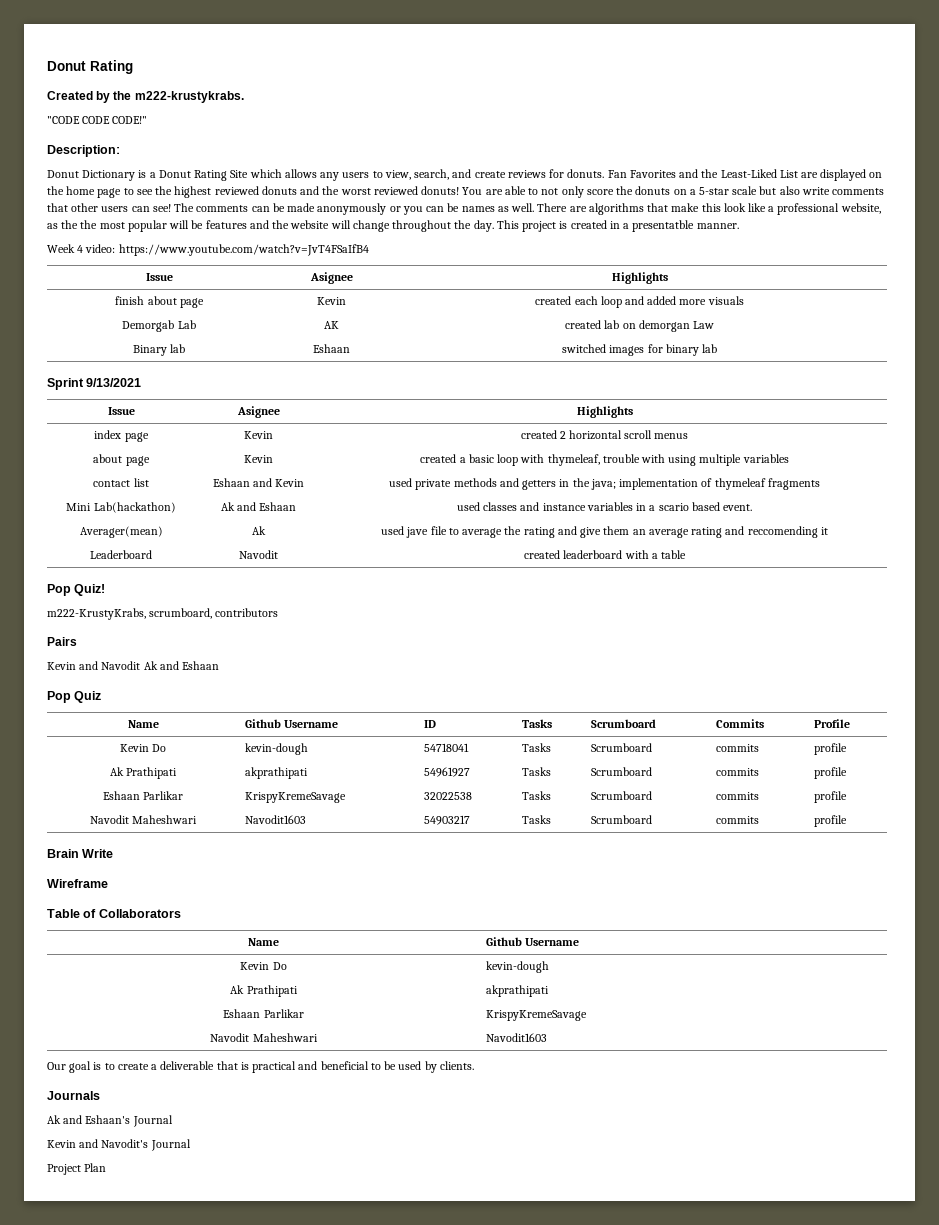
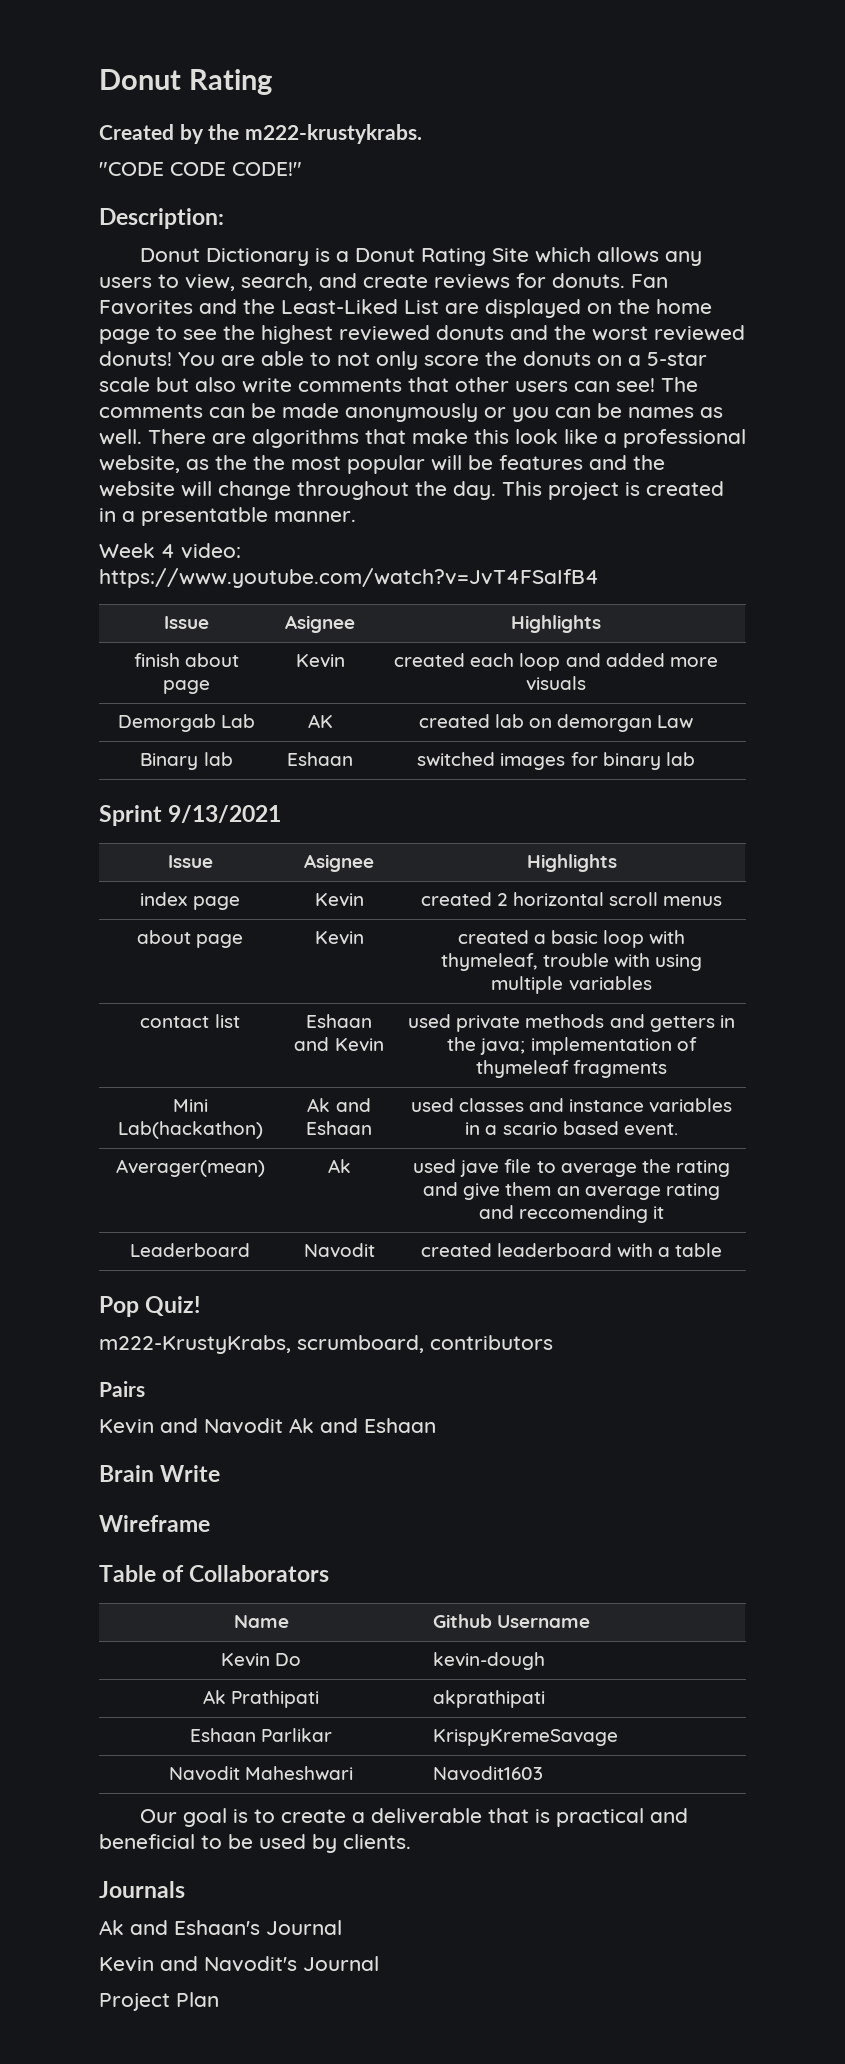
- Pop Quiz
- Name | Github Username | ID | Tasks | Scrumboard | Commits | Profile
- Kevin Do | kevin-dough | 54718041 | Tasks | Scrumboard | commits | profile
- Ak Prathipati | akprathipati | 54961927 | Tasks | Scrumboard | commits | profile
- Eshaan Parlikar | KrispyKremeSavage | 32022538 | Tasks | Scrumboard | commits | profile
- Navodit Maheshwari | Navodit1603 | 54903217 | Tasks | Scrumboard | commits | profile

